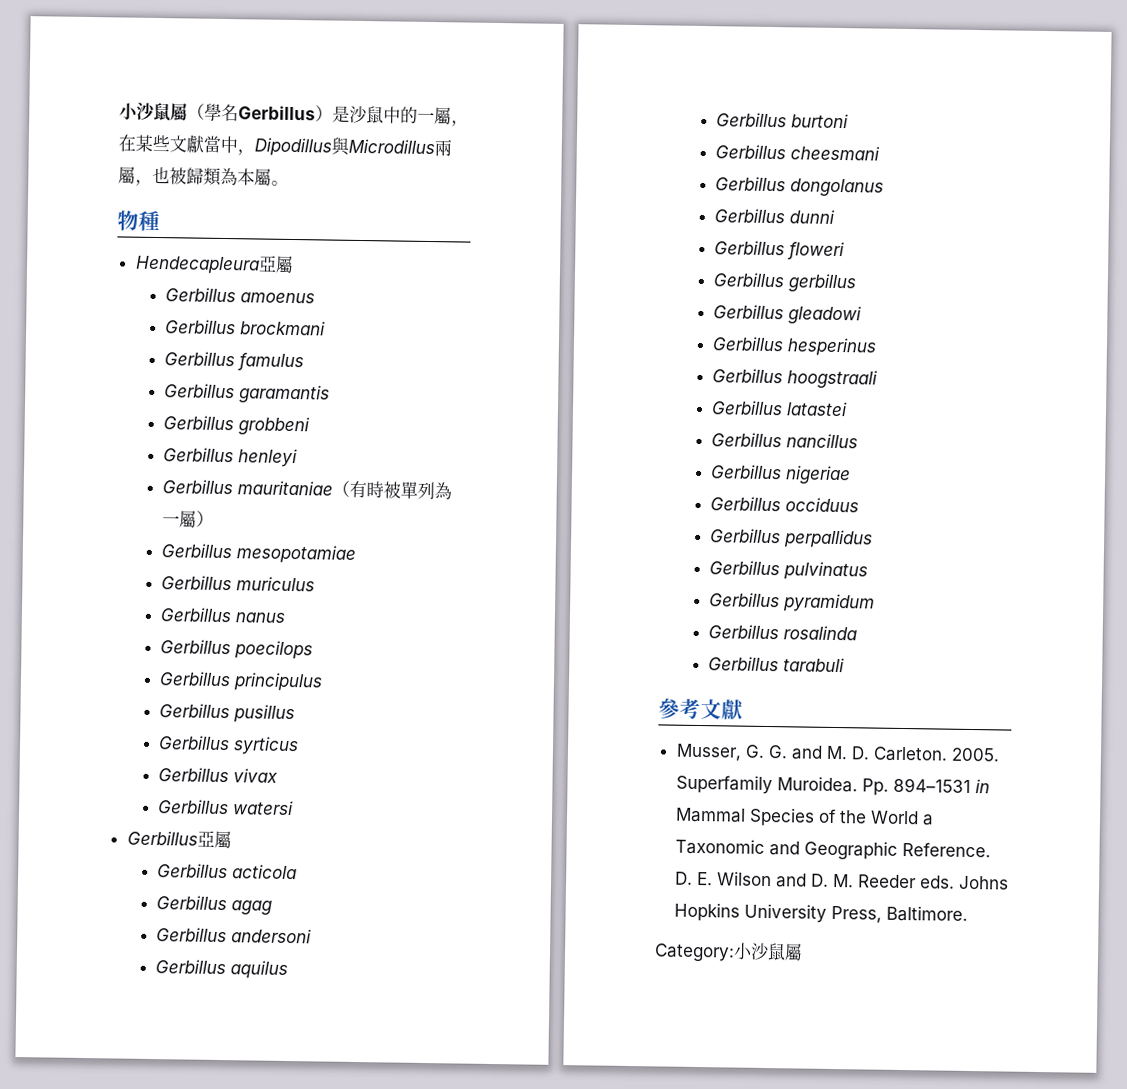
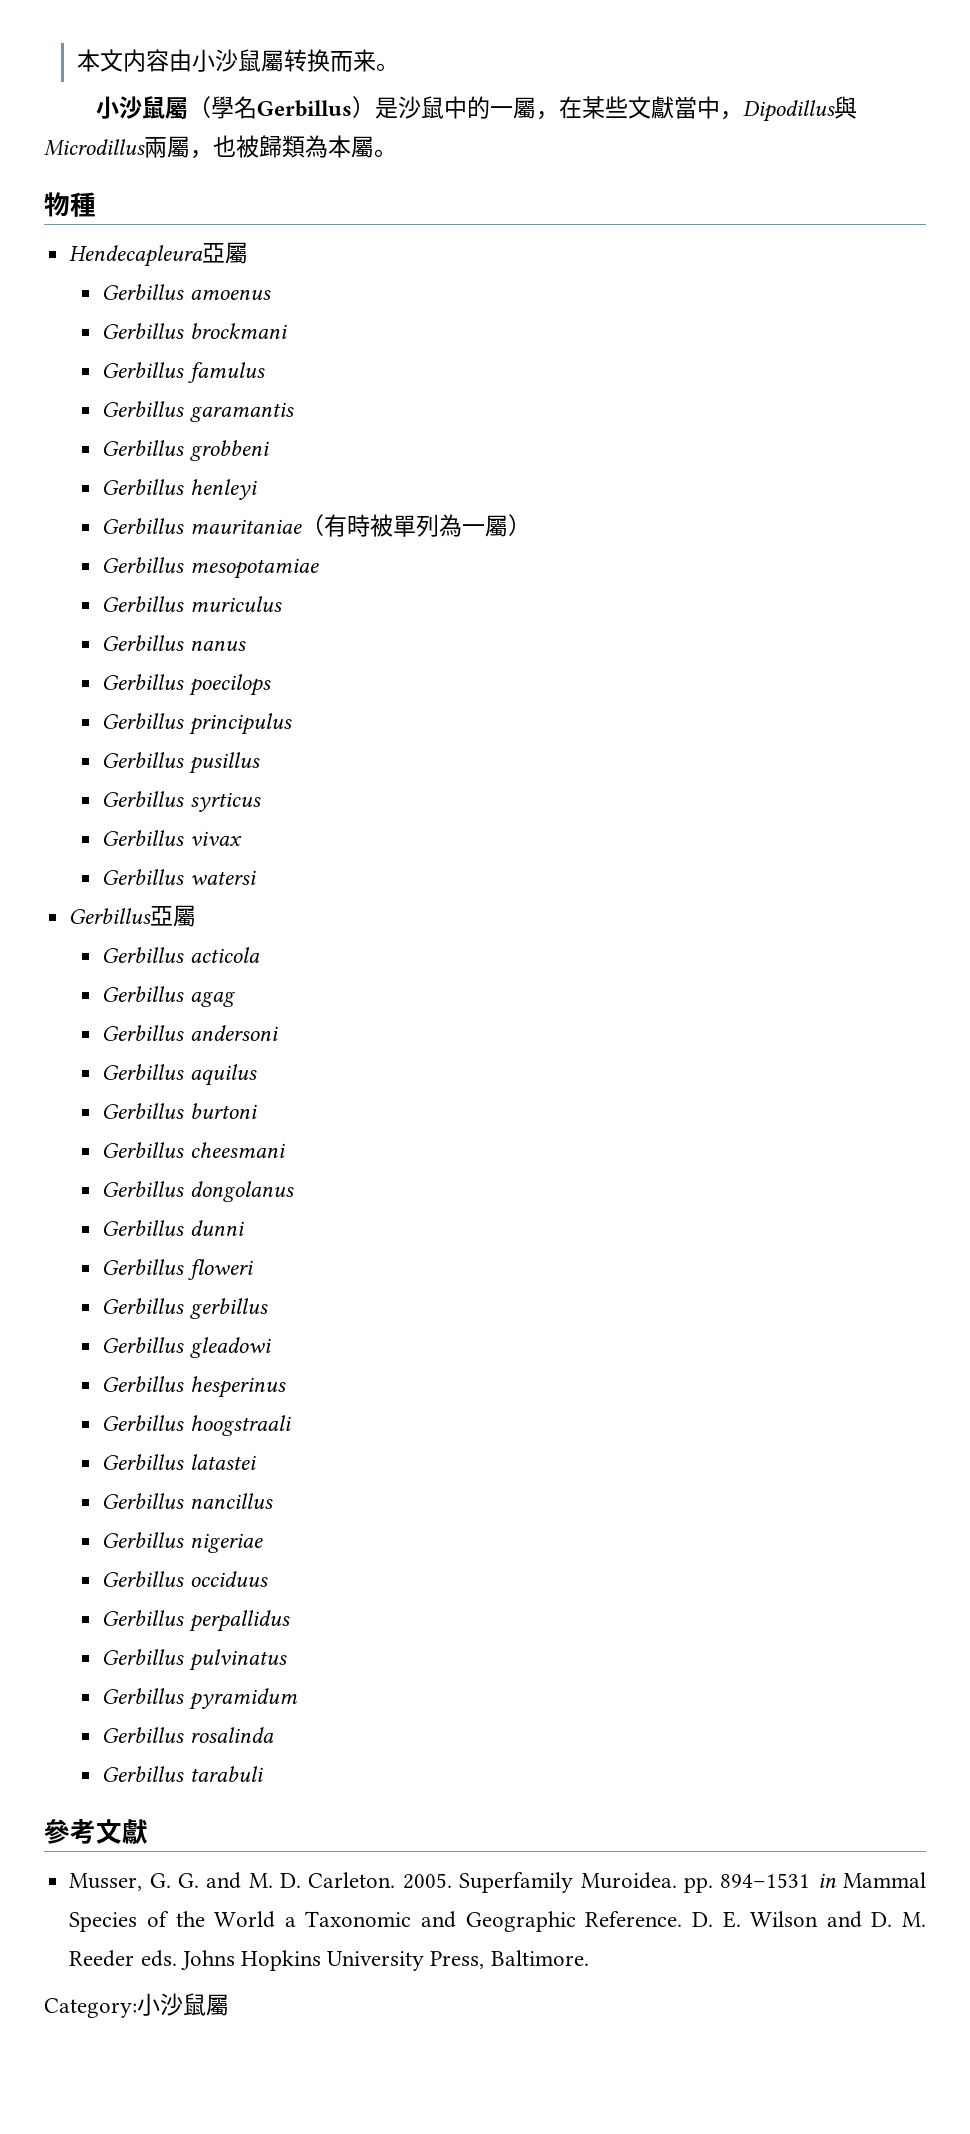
+ 本文内容由小沙鼠屬转换而来。
- Superfamily Muroidea. Pp. 894–1531 in Mammal Species of the World a Taxonomic and Geographic Reference.
+ Superfamily Muroidea. pp. 894–1531 in Mammal Species of the World a Taxonomic and Geographic Reference.

